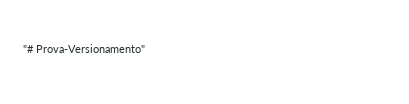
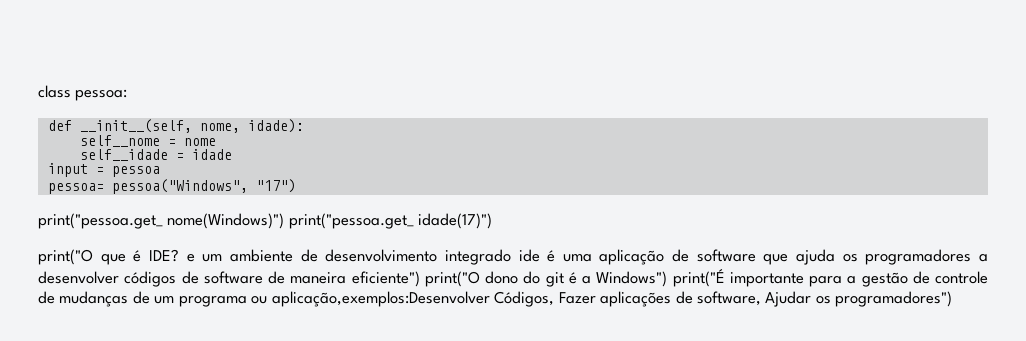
- "# Prova-Versionamento"
+ class pessoa:
+ def __init__(self, nome, idade):
+ self__nome = nome
+ self__idade = idade
+ input = pessoa
+ pessoa= pessoa("Windows", "17")
+ print("pessoa.get_ nome(Windows)") print("pessoa.get_ idade(17)")
+ print("O que é IDE? e um ambiente de desenvolvimento integrado ide é uma aplicação de software que ajuda os programadores a desenvolver códigos de software de maneira eficiente") print("O dono do git é a Windows") print("É importante para a gestão de controle de mudanças de um programa ou aplicação,exemplos:Desenvolver Códigos, Fazer aplicações de software, Ajudar os programadores")

